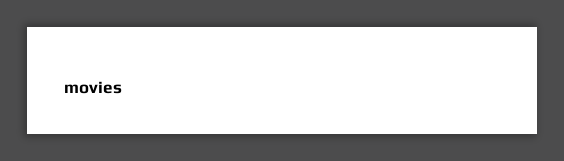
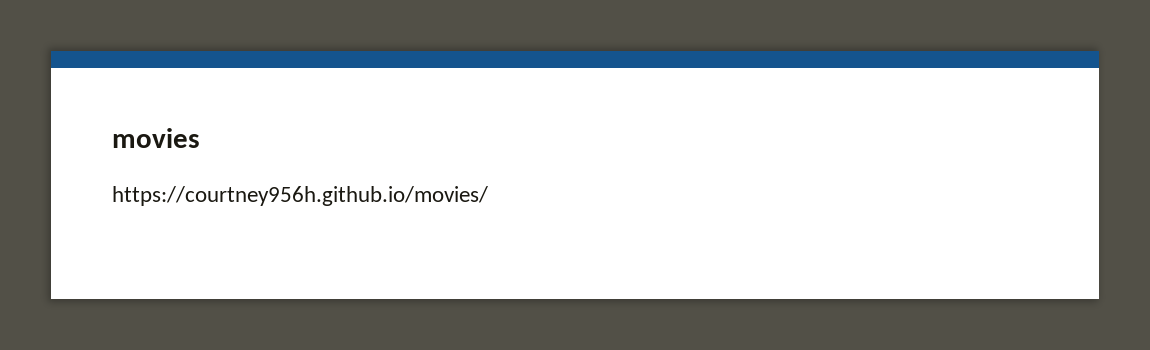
+ https://courtney956h.github.io/movies/

